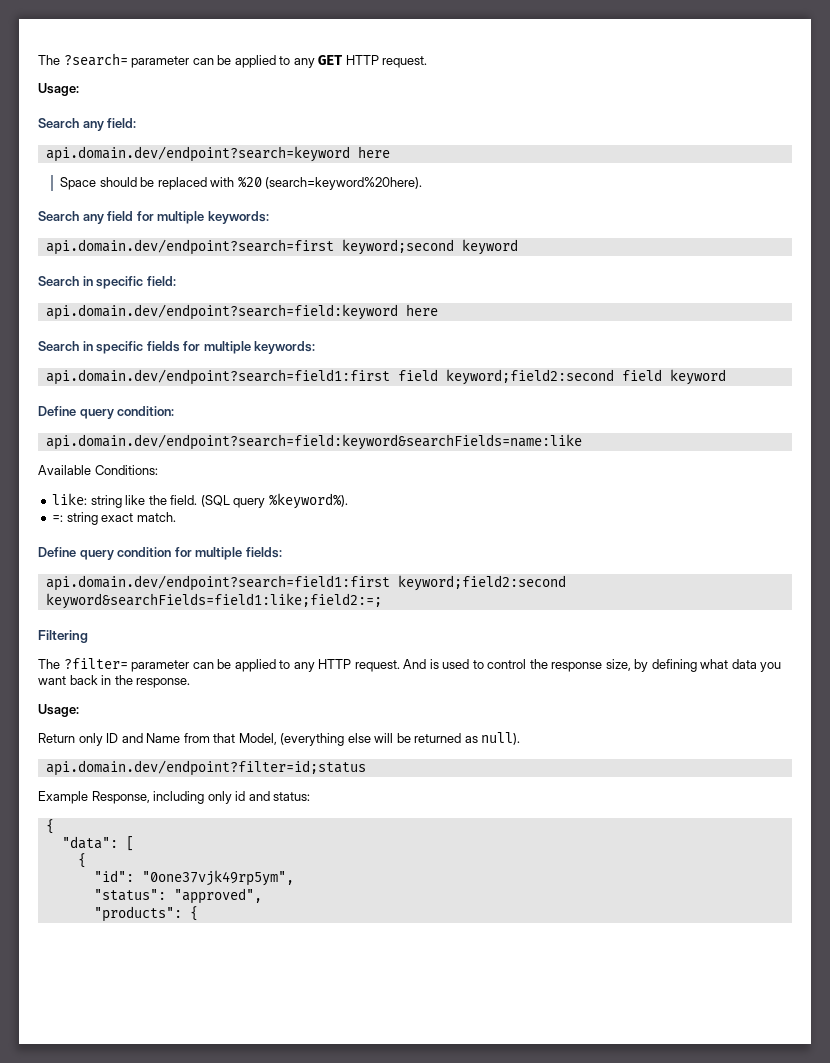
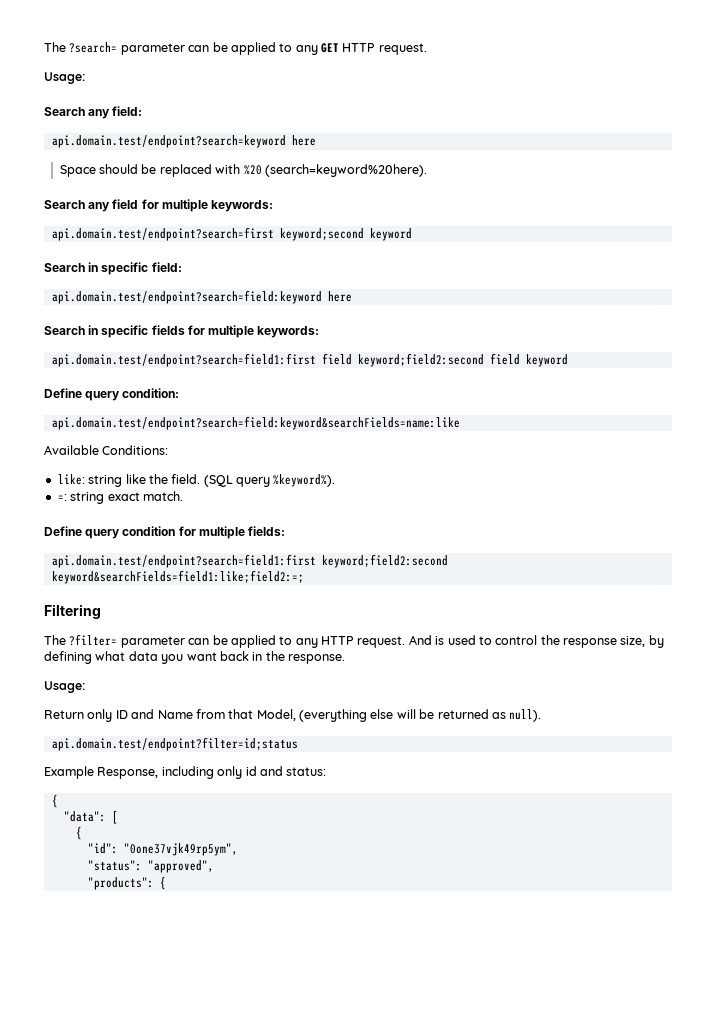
- api.domain.dev/endpoint?search=keyword here
+ api.domain.test/endpoint?search=keyword here
- api.domain.dev/endpoint?search=first keyword;second keyword
+ api.domain.test/endpoint?search=first keyword;second keyword
- api.domain.dev/endpoint?search=field:keyword here
+ api.domain.test/endpoint?search=field:keyword here
- api.domain.dev/endpoint?search=field1:first field keyword;field2:second field keyword
+ api.domain.test/endpoint?search=field1:first field keyword;field2:second field keyword
- api.domain.dev/endpoint?search=field:keyword&searchFields=name:like
+ api.domain.test/endpoint?search=field:keyword&searchFields=name:like
- api.domain.dev/endpoint?search=field1:first keyword;field2:second keyword&searchFields=field1:like;field2:=;
+ api.domain.test/endpoint?search=field1:first keyword;field2:second keyword&searchFields=field1:like;field2:=;
- api.domain.dev/endpoint?filter=id;status
+ api.domain.test/endpoint?filter=id;status

